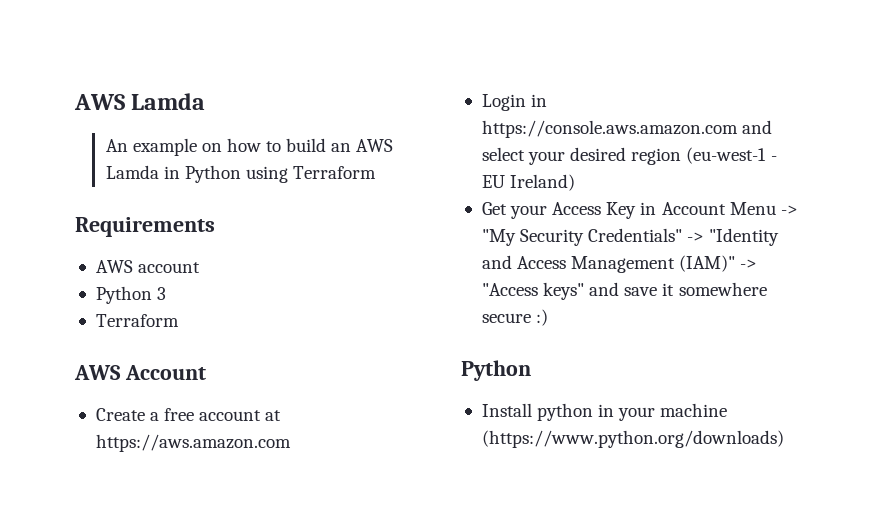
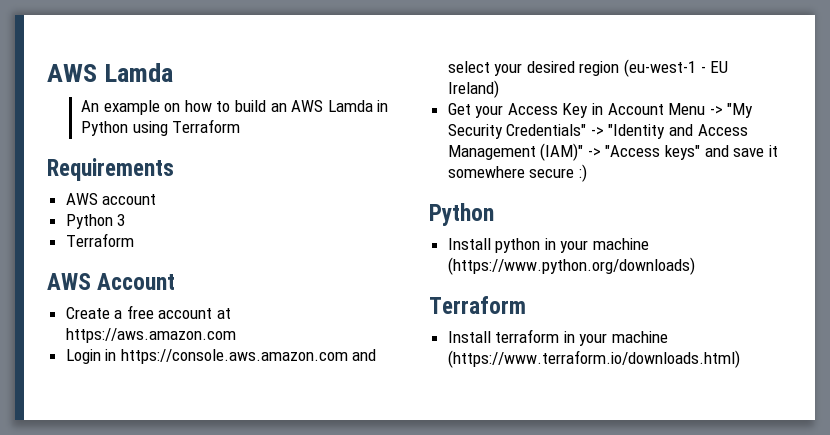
  Install python in your machine (https://www.python.org/downloads)
+ Terraform
+ Install terraform in your machine (https://www.terraform.io/downloads.html)

